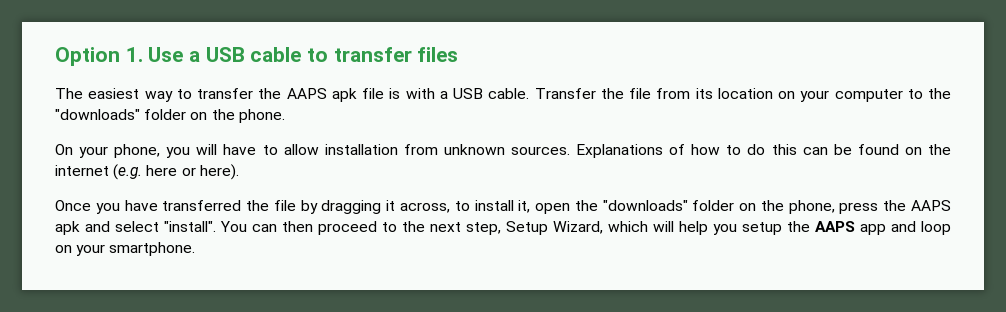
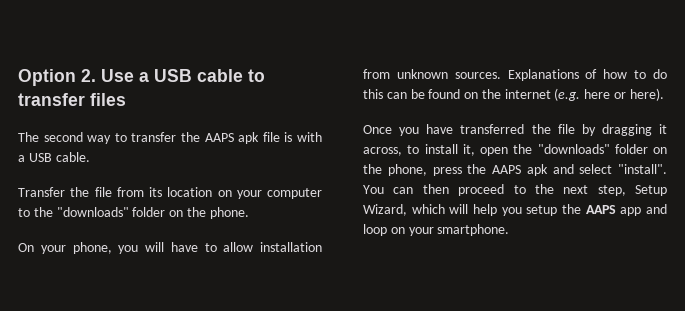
- Option 1. Use a USB cable to transfer files
+ Option 2. Use a USB cable to transfer files
- The easiest way to transfer the AAPS apk file is with a USB cable. Transfer the file from its location on your computer to the "downloads" folder on the phone.
+ The second way to transfer the AAPS apk file is with a USB cable.
+ Transfer the file from its location on your computer to the "downloads" folder on the phone.

